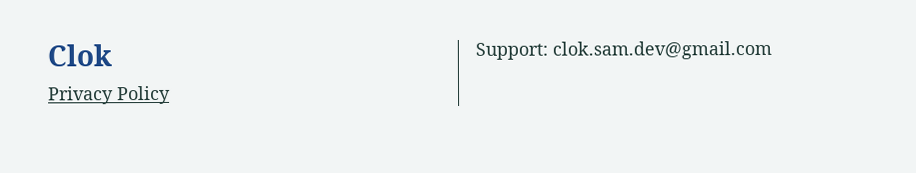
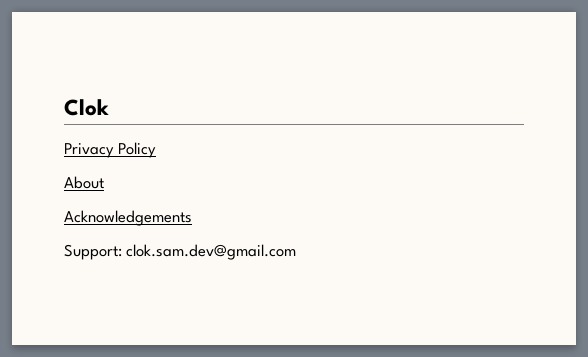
+ About
+ Acknowledgements

